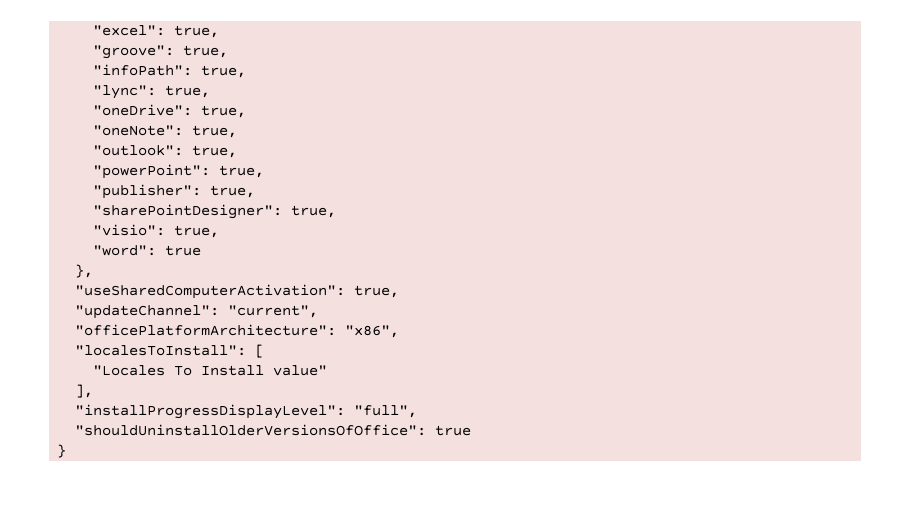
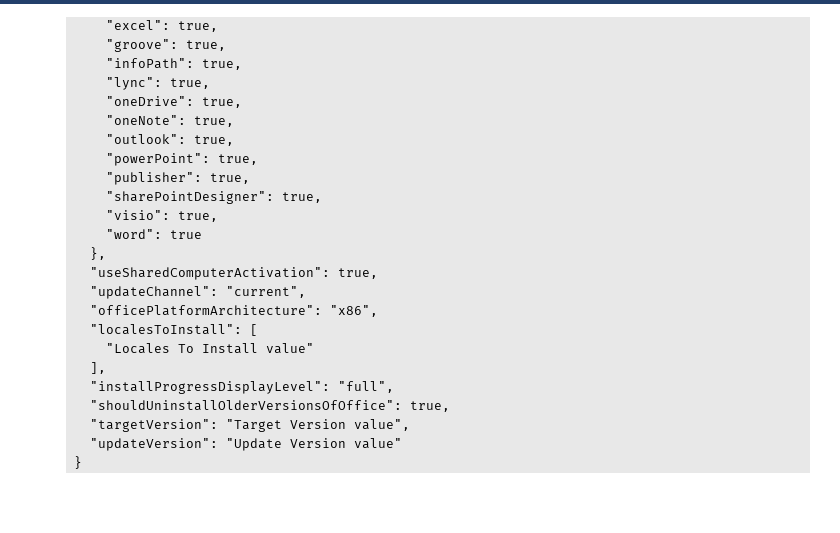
- "shouldUninstallOlderVersionsOfOffice": true
+ "shouldUninstallOlderVersionsOfOffice": true,
+ "targetVersion": "Target Version value",
+ "updateVersion": "Update Version value"

